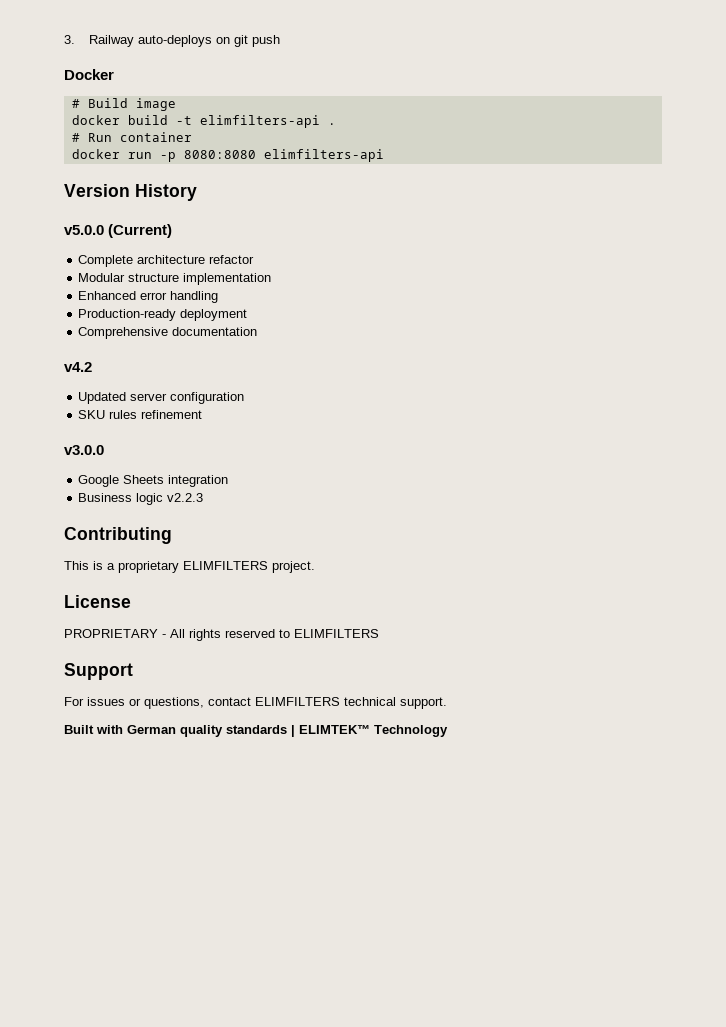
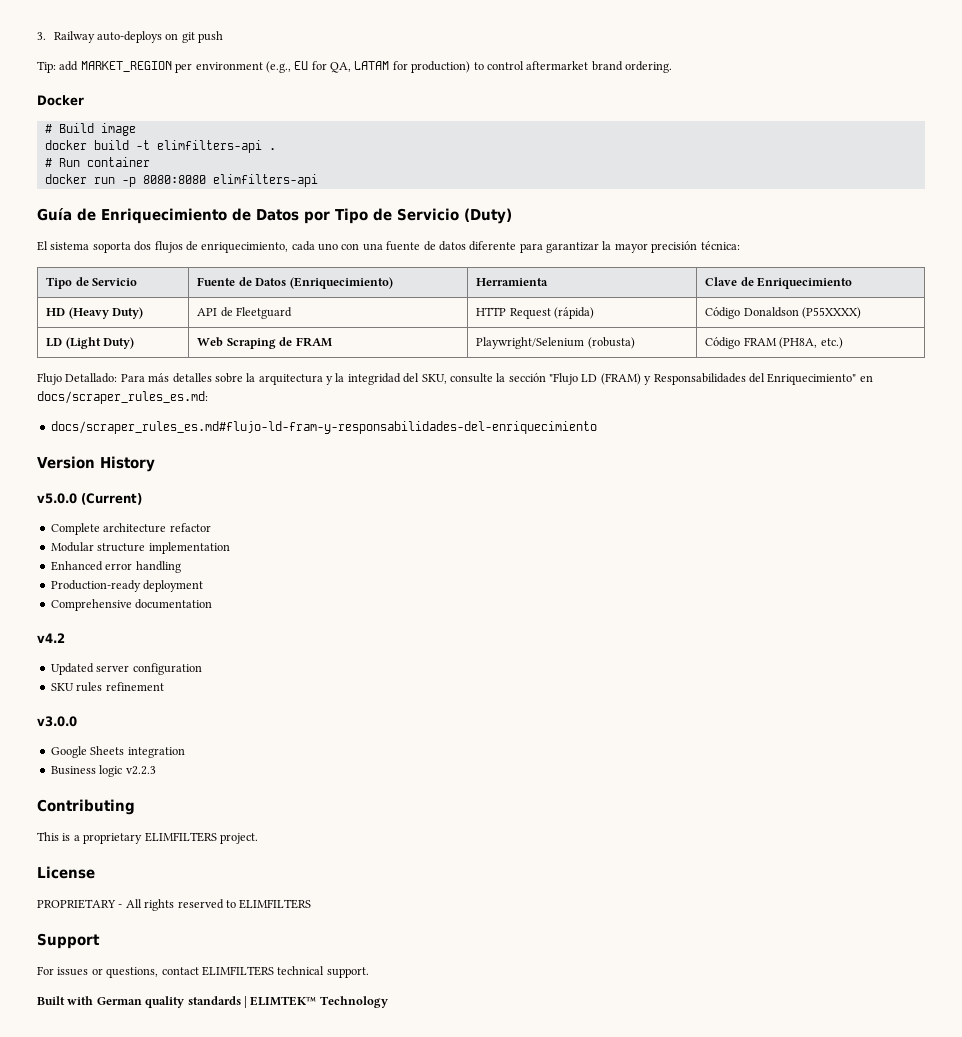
+ Tip: add MARKET_REGION per environment (e.g., EU for QA, LATAM for production) to control aftermarket brand ordering.
+ Guía de Enriquecimiento de Datos por Tipo de Servicio (Duty)
+ El sistema soporta dos flujos de enriquecimiento, cada uno con una fuente de datos diferente para garantizar la mayor precisión técnica:
+ Tipo de Servicio | Fuente de Datos (Enriquecimiento) | Herramienta | Clave de Enriquecimiento
+ HD (Heavy Duty) | API de Fleetguard | HTTP Request (rápida) | Código Donaldson (P55XXXX)
+ LD (Light Duty) | Web Scraping de FRAM | Playwright/Selenium (robusta) | Código FRAM (PH8A, etc.)
+ Flujo Detallado: Para más detalles sobre la arquitectura y la integridad del SKU, consulte la sección "Flujo LD (FRAM) y Responsabilidades del Enriquecimiento" en docs/scraper_rules_es.md:
+ docs/scraper_rules_es.md#flujo-ld-fram-y-responsabilidades-del-enriquecimiento

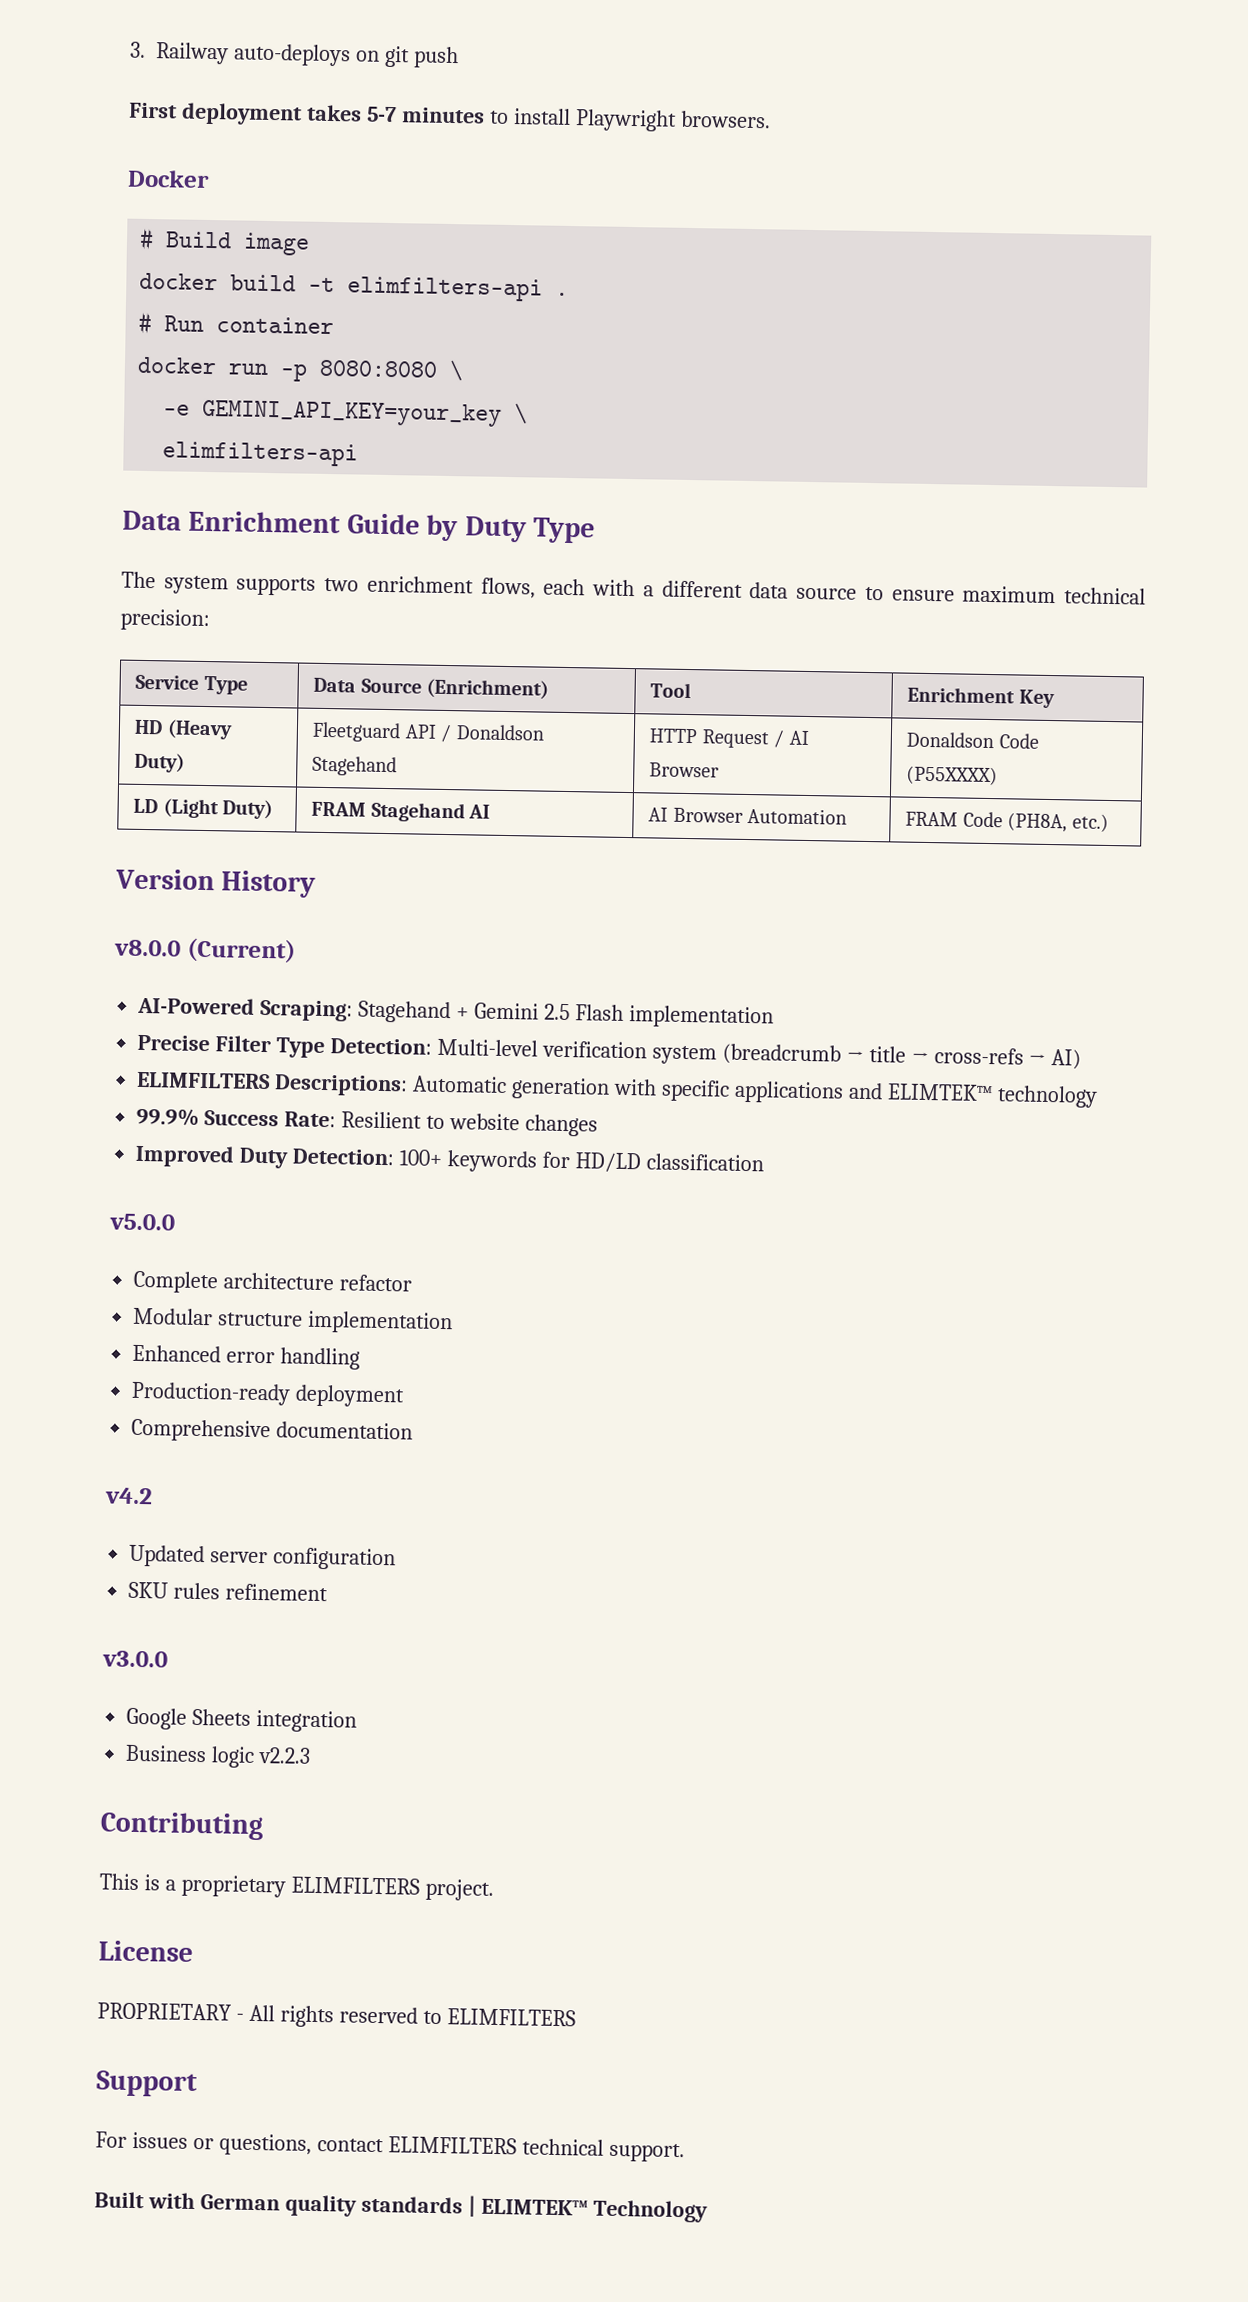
- Tip: add MARKET_REGION per environment (e.g., EU for QA, LATAM for production) to control aftermarket brand ordering.
+ First deployment takes 5-7 minutes to install Playwright browsers.
- docker run -p 8080:8080 elimfilters-api
- Guía de Enriquecimiento de Datos por Tipo de Servicio (Duty)
- El sistema soporta dos flujos de enriquecimiento, cada uno con una fuente de datos diferente para garantizar la mayor precisión técnica:
- Tipo de Servicio | Fuente de Datos (Enriquecimiento) | Herramienta | Clave de Enriquecimiento
- HD (Heavy Duty) | API de Fleetguard | HTTP Request (rápida) | Código Donaldson (P55XXXX)
- LD (Light Duty) | Web Scraping de FRAM | Playwright/Selenium (robusta) | Código FRAM (PH8A, etc.)
- Flujo Detallado: Para más detalles sobre la arquitectura y la integridad del SKU, consulte la sección "Flujo LD (FRAM) y Responsabilidades del Enriquecimiento" en docs/scraper_rules_es.md:
- docs/scraper_rules_es.md#flujo-ld-fram-y-responsabilidades-del-enriquecimiento
+ docker run -p 8080:8080 \
+ -e GEMINI_API_KEY=your_key \
+ elimfilters-api
+ Data Enrichment Guide by Duty Type
+ The system supports two enrichment flows, each with a different data source to ensure maximum technical precision:
+ Service Type | Data Source (Enrichment) | Tool | Enrichment Key
+ HD (Heavy Duty) | Fleetguard API / Donaldson Stagehand | HTTP Request / AI Browser | Donaldson Code (P55XXXX)
+ LD (Light Duty) | FRAM Stagehand AI | AI Browser Automation | FRAM Code (PH8A, etc.)
  Version History
+ v8.0.0 (Current)
+ AI-Powered Scraping: Stagehand + Gemini 2.5 Flash implementation
+ Precise Filter Type Detection: Multi-level verification system (breadcrumb → title → cross-refs → AI)
+ ELIMFILTERS Descriptions: Automatic generation with specific applications and ELIMTEK™ technology
+ 99.9% Success Rate: Resilient to website changes
+ Improved Duty Detection: 100+ keywords for HD/LD classification
- v5.0.0 (Current)
+ v5.0.0

